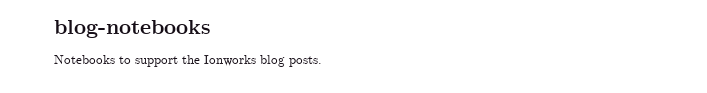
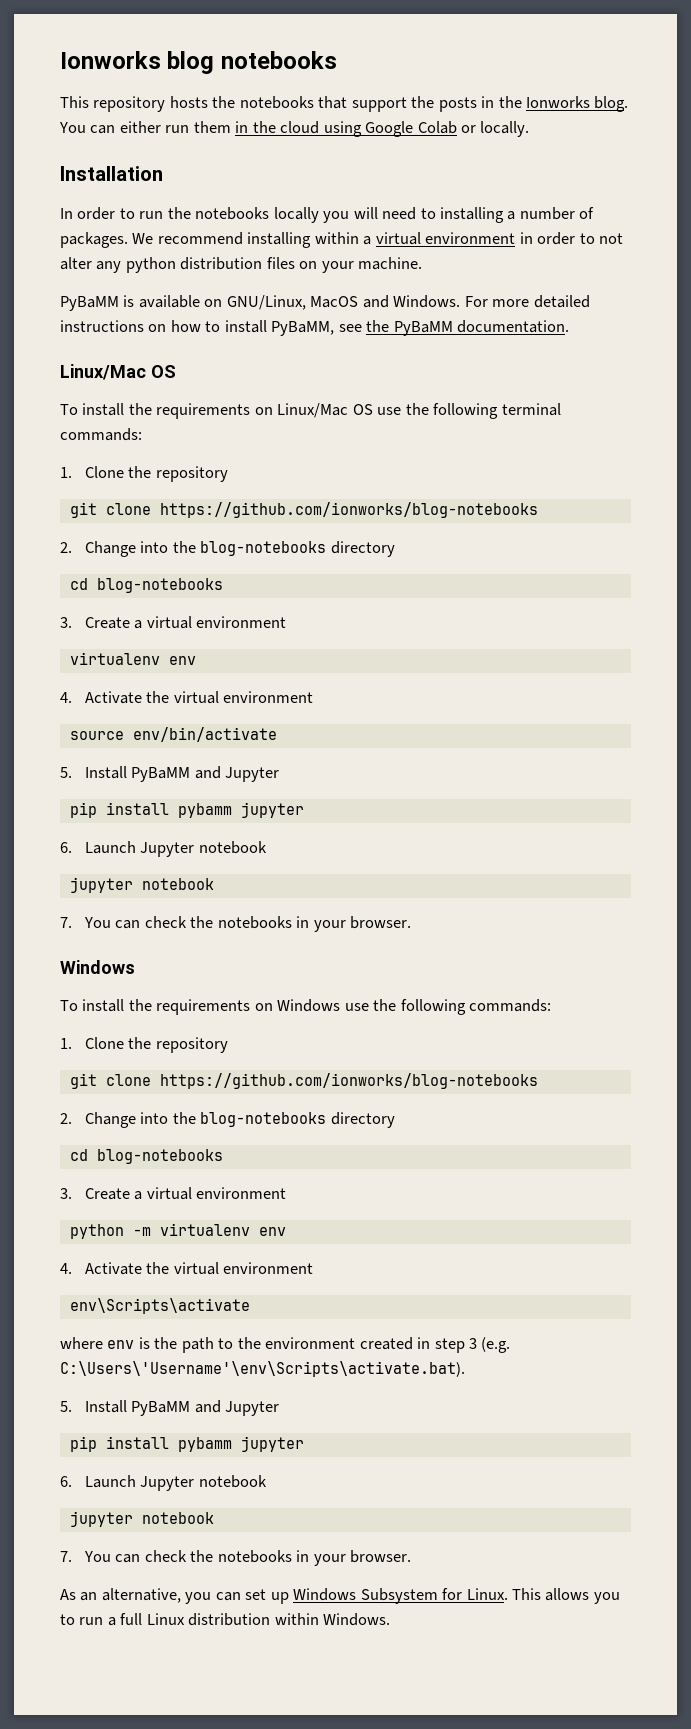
- blog-notebooks
- Notebooks to support the Ionworks blog posts.
+ Ionworks blog notebooks
+ This repository hosts the notebooks that support the posts in the Ionworks blog. You can either run them in the cloud using Google Colab or locally.
+ Installation
+ In order to run the notebooks locally you will need to installing a number of packages. We recommend installing within a virtual environment in order to not alter any python distribution files on your machine.
+ PyBaMM is available on GNU/Linux, MacOS and Windows. For more detailed instructions on how to install PyBaMM, see the PyBaMM documentation.
+ Linux/Mac OS
+ To install the requirements on Linux/Mac OS use the following terminal commands:
+ 1. Clone the repository
+ git clone https://github.com/ionworks/blog-notebooks
+ 2. Change into the blog-notebooks directory
+ cd blog-notebooks
+ 3. Create a virtual environment
+ virtualenv env
+ 4. Activate the virtual environment
+ source env/bin/activate
+ 5. Install PyBaMM and Jupyter
+ pip install pybamm jupyter
+ 6. Launch Jupyter notebook
+ jupyter notebook
+ 7. You can check the notebooks in your browser.
+ Windows
+ To install the requirements on Windows use the following commands:
+ 1. Clone the repository
+ git clone https://github.com/ionworks/blog-notebooks
+ 2. Change into the blog-notebooks directory
+ cd blog-notebooks
+ 3. Create a virtual environment
+ python -m virtualenv env
+ 4. Activate the virtual environment
+ env\Scripts\activate
+ where env is the path to the environment created in step 3 (e.g. C:\Users\'Username'\env\Scripts\activate.bat).
+ 5. Install PyBaMM and Jupyter
+ pip install pybamm jupyter
+ 6. Launch Jupyter notebook
+ jupyter notebook
+ 7. You can check the notebooks in your browser.
+ As an alternative, you can set up Windows Subsystem for Linux. This allows you to run a full Linux distribution within Windows.

